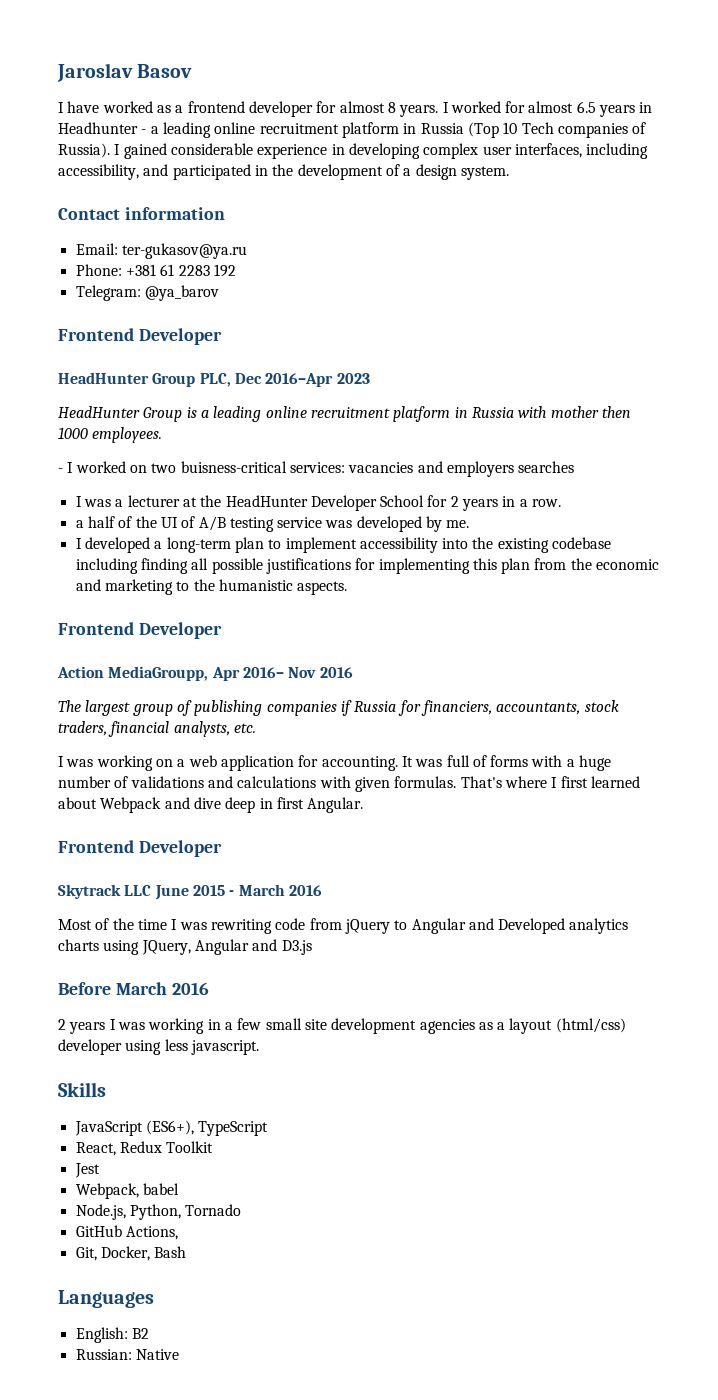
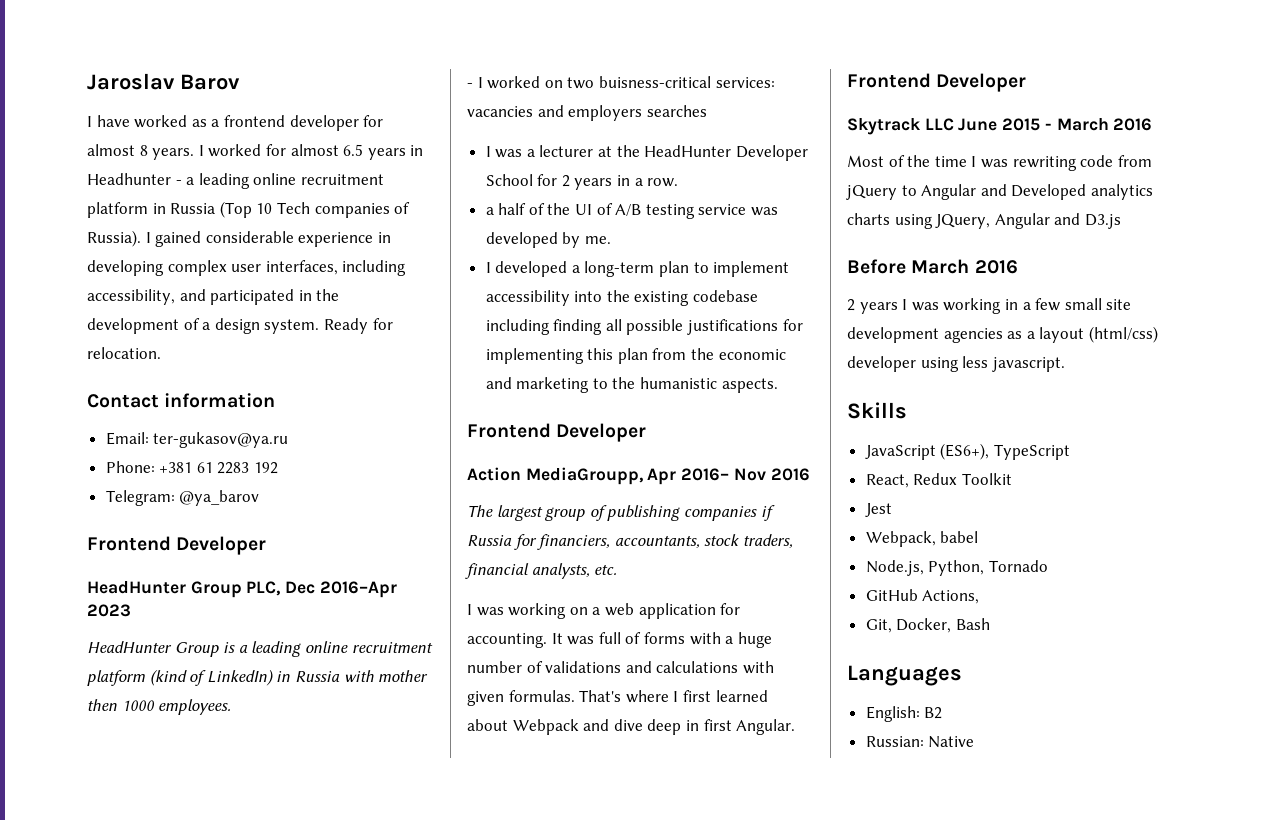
- Jaroslav Basov
+ Jaroslav Barov
+ Ready for relocation.
- HeadHunter Group is a leading online recruitment platform in Russia with mother then 1000 employees.
+ HeadHunter Group is a leading online recruitment platform (kind of LinkedIn) in Russia with mother then 1000 employees.

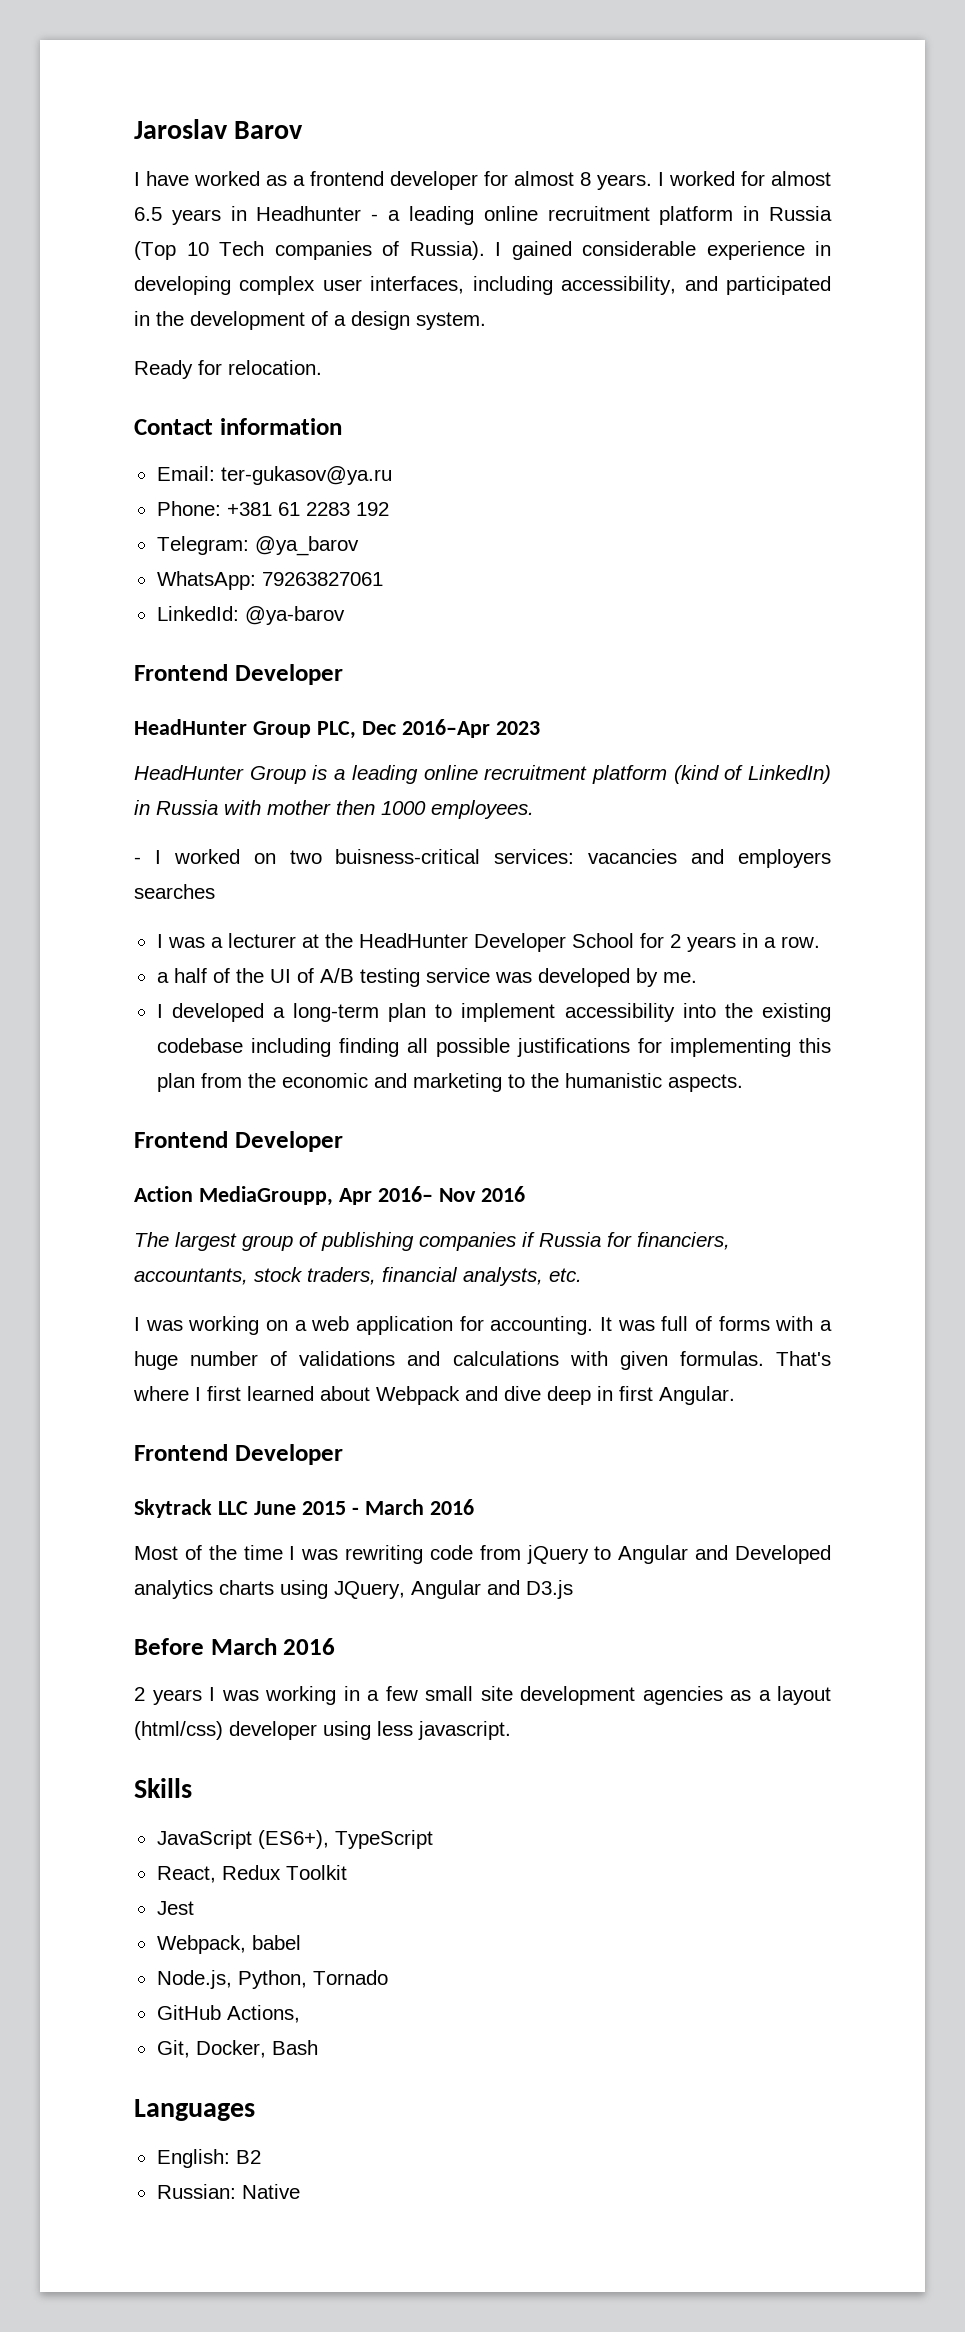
- I gained considerable experience in developing complex user interfaces, including accessibility, and participated in the development of a design system. Ready for relocation.
+ I gained considerable experience in developing complex user interfaces, including accessibility, and participated in the development of a design system.
+ Ready for relocation.
+ WhatsApp: 79263827061
+ LinkedId: @ya-barov

